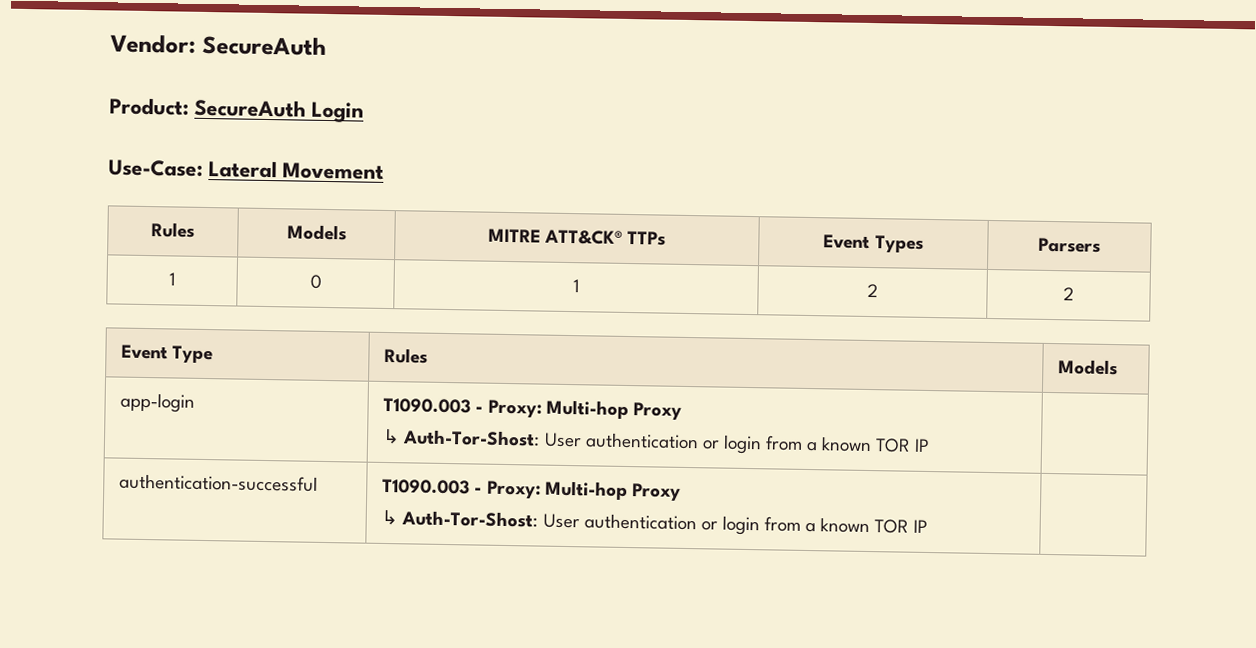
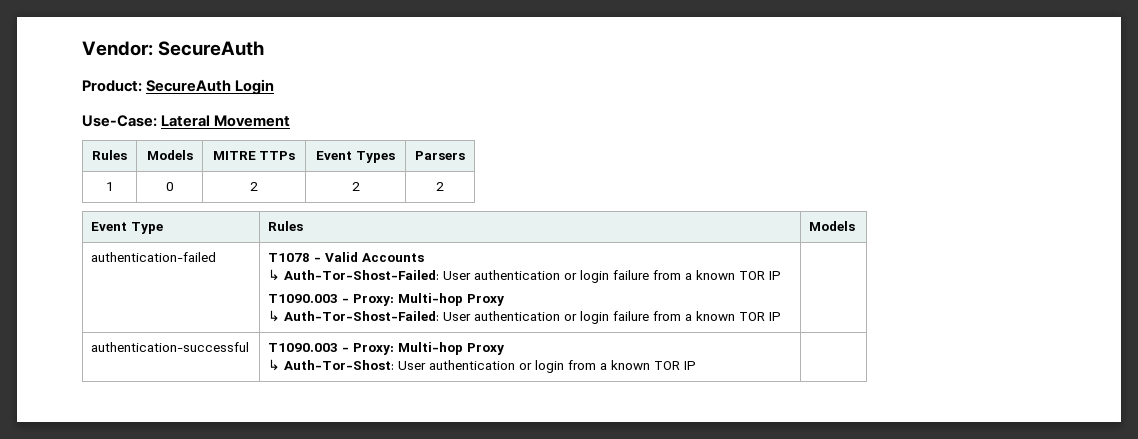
- Rules | Models | MITRE ATT&CK® TTPs | Event Types | Parsers
+ Rules | Models | MITRE TTPs | Event Types | Parsers
- 1 | 0 | 1 | 2 | 2
+ 1 | 0 | 2 | 2 | 2
- app-login | T1090.003 - Proxy: Multi-hop Proxy
- ↳ Auth-Tor-Shost: User authentication or login from a known TOR IP |
+ authentication-failed | T1078 - Valid Accounts
+ ↳ Auth-Tor-Shost-Failed: User authentication or login failure from a known TOR IP
+ T1090.003 - Proxy: Multi-hop Proxy
+ ↳ Auth-Tor-Shost-Failed: User authentication or login failure from a known TOR IP |

